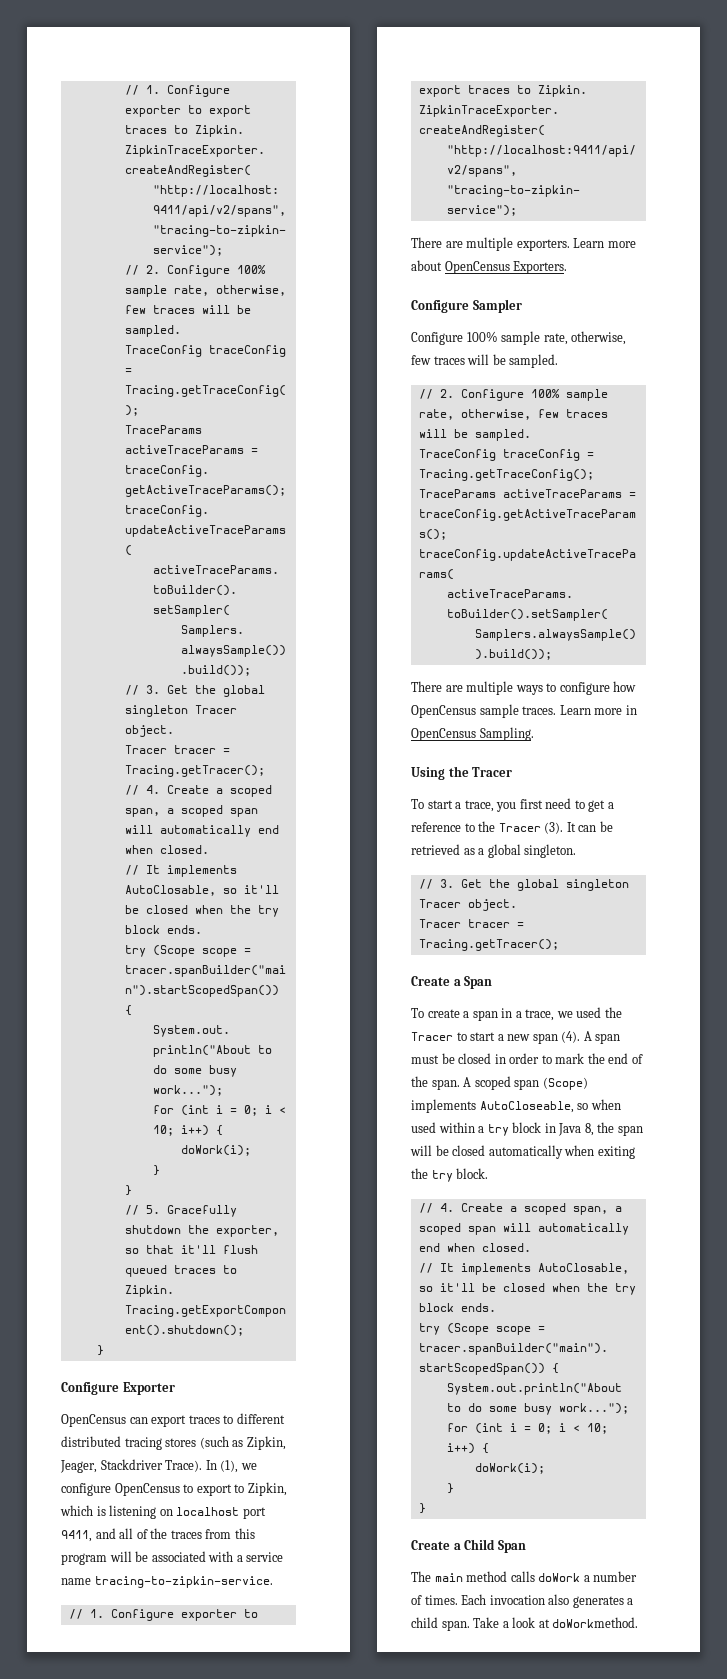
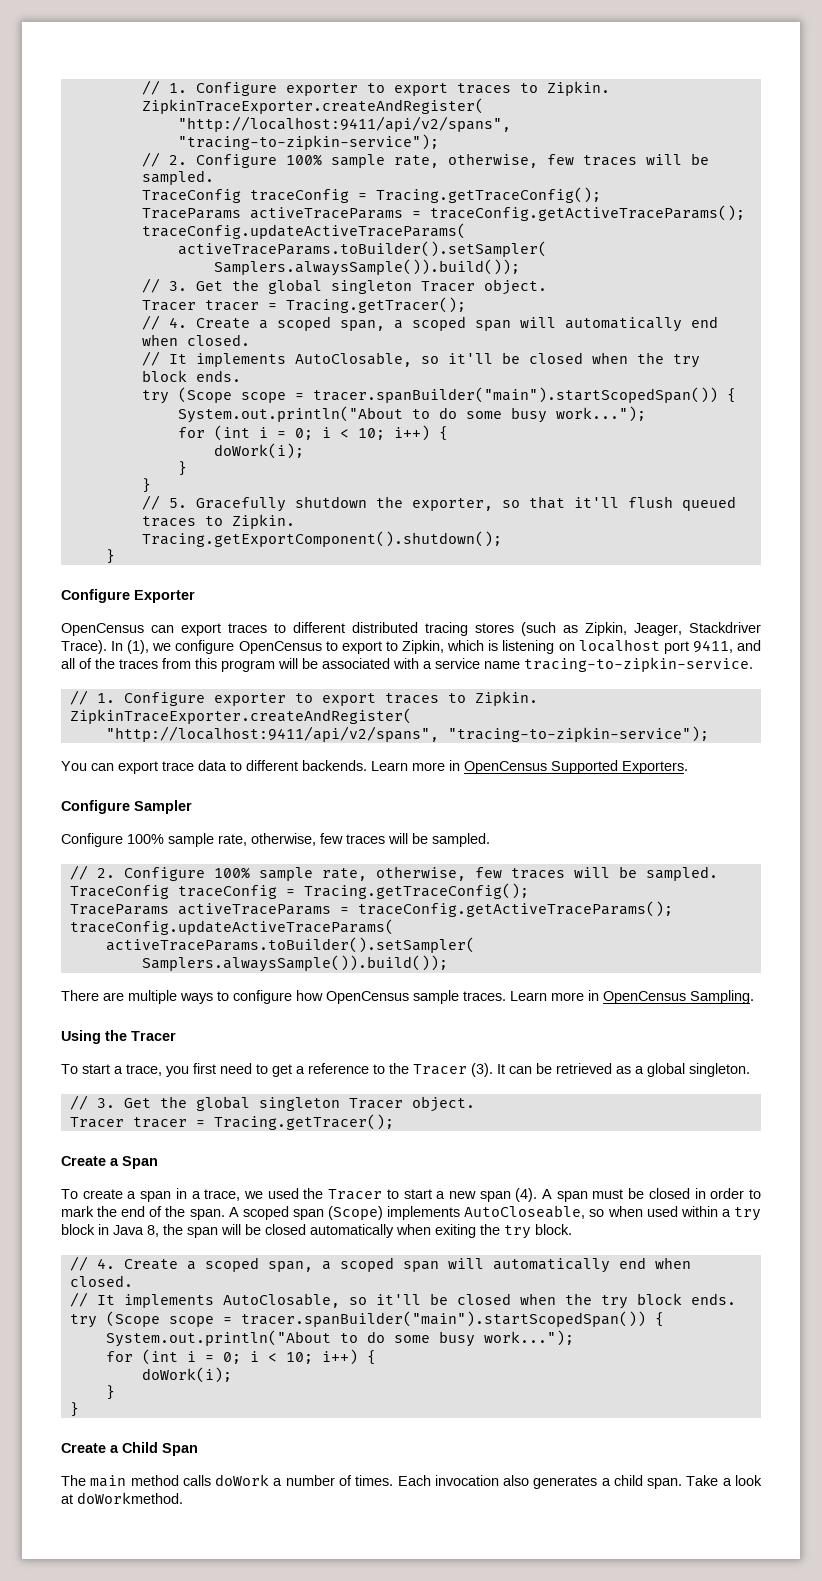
- There are multiple exporters. Learn more about OpenCensus Exporters.
+ You can export trace data to different backends. Learn more in OpenCensus Supported Exporters.

